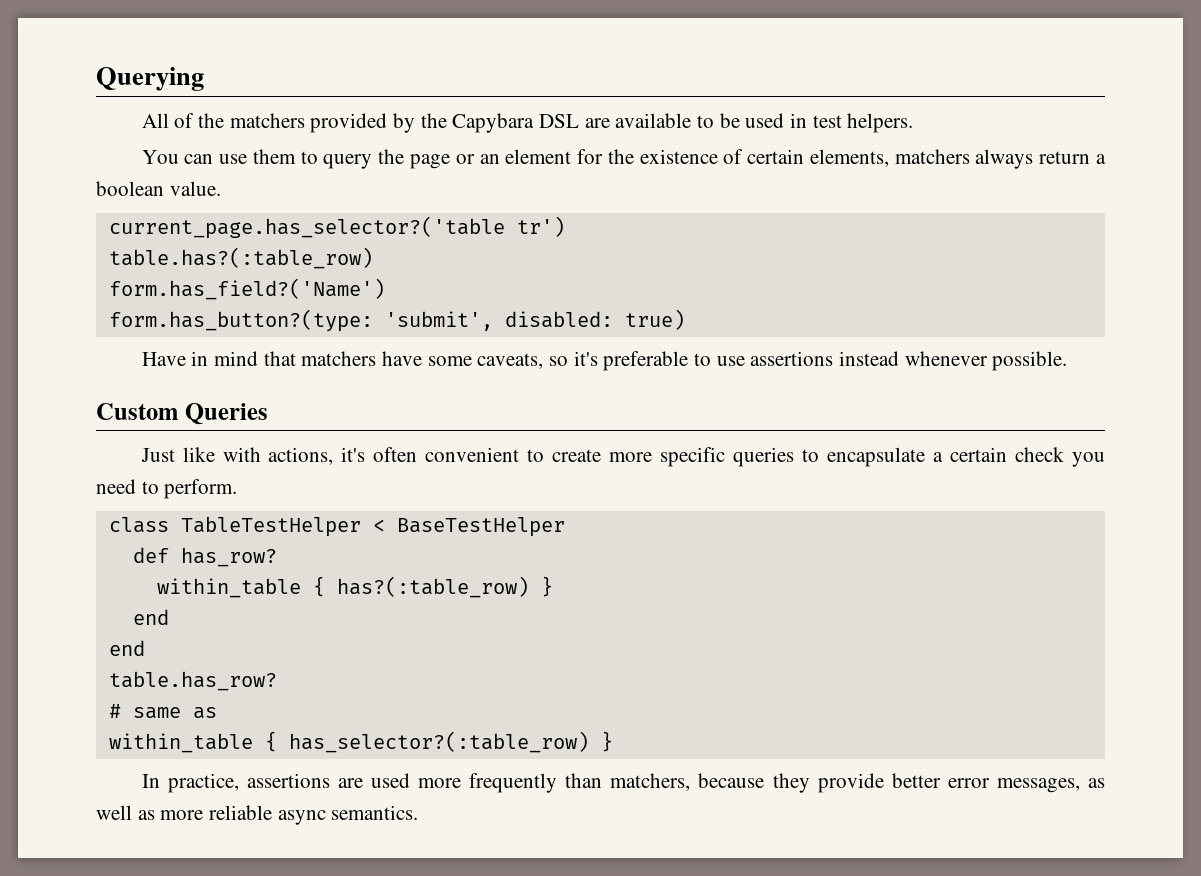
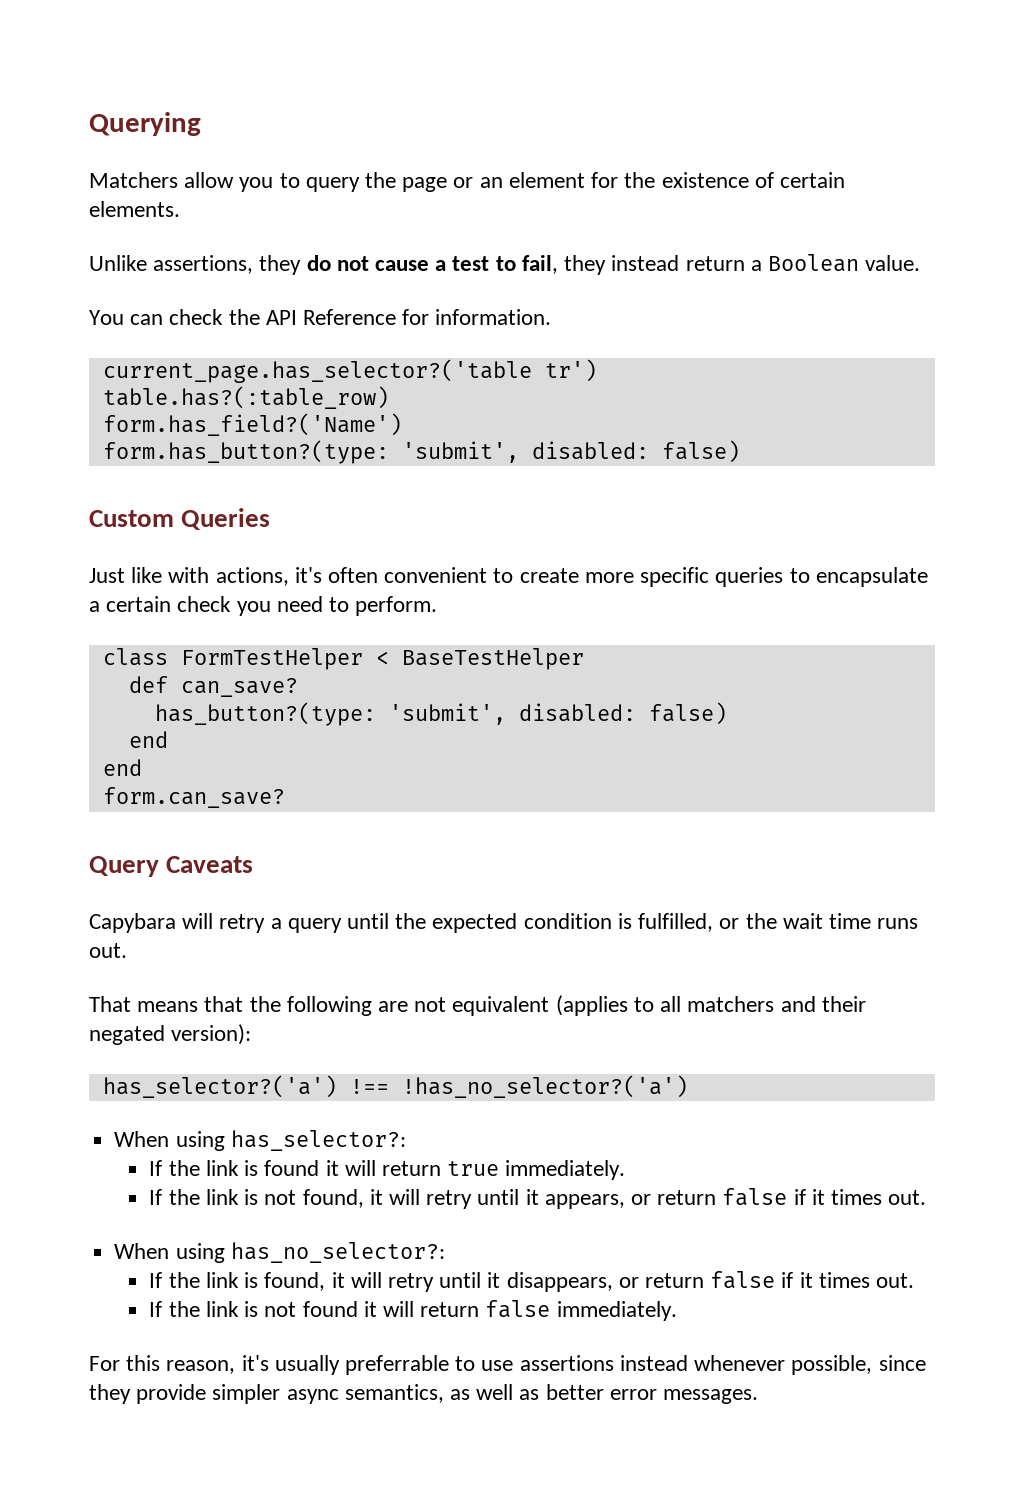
- All of the matchers provided by the Capybara DSL are available to be used in test helpers.
- You can use them to query the page or an element for the existence of certain elements, matchers always return a boolean value.
+ Matchers allow you to query the page or an element for the existence of certain elements.
+ Unlike assertions, they do not cause a test to fail, they instead return a Boolean value.
+ You can check the API Reference for information.
- form.has_button?(type: 'submit', disabled: true)
- Have in mind that matchers have some caveats, so it's preferable to use assertions instead whenever possible.
+ form.has_button?(type: 'submit', disabled: false)
- class TableTestHelper < BaseTestHelper
+ class FormTestHelper < BaseTestHelper
- def has_row?
- within_table { has?(:table_row) }
+ def can_save?
+ has_button?(type: 'submit', disabled: false)
  end
  end
- table.has_row?
- # same as
- within_table { has_selector?(:table_row) }
- In practice, assertions are used more frequently than matchers, because they provide better error messages, as well as more reliable async semantics.
+ form.can_save?
+ Query Caveats
+ Capybara will retry a query until the expected condition is fulfilled, or the wait time runs out.
+ That means that the following are not equivalent (applies to all matchers and their negated version):
+ has_selector?('a') !== !has_no_selector?('a')
+ When using has_selector?:
+ If the link is found it will return true immediately.
+ If the link is not found, it will retry until it appears, or return false if it times out.
+ When using has_no_selector?:
+ If the link is found, it will retry until it disappears, or return false if it times out.
+ If the link is not found it will return false immediately.
+ For this reason, it's usually preferrable to use assertions instead whenever possible, since they provide simpler async semantics, as well as better error messages.

